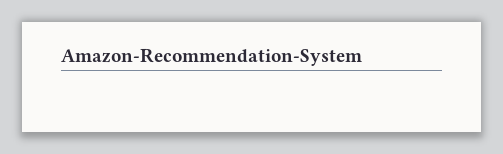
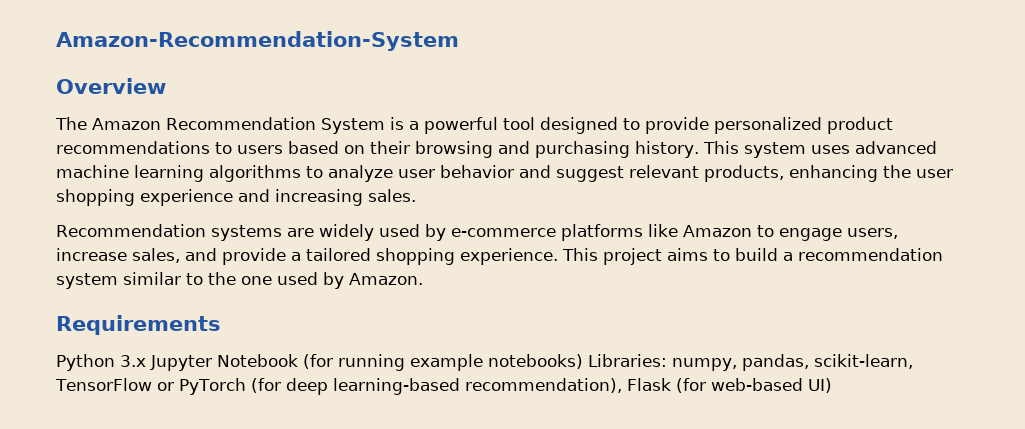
+ Overview
+ The Amazon Recommendation System is a powerful tool designed to provide personalized product recommendations to users based on their browsing and purchasing history. This system uses advanced machine learning algorithms to analyze user behavior and suggest relevant products, enhancing the user shopping experience and increasing sales.
+ Recommendation systems are widely used by e-commerce platforms like Amazon to engage users, increase sales, and provide a tailored shopping experience. This project aims to build a recommendation system similar to the one used by Amazon.
+ Requirements
+ Python 3.x Jupyter Notebook (for running example notebooks) Libraries: numpy, pandas, scikit-learn, TensorFlow or PyTorch (for deep learning-based recommendation), Flask (for web-based UI)

